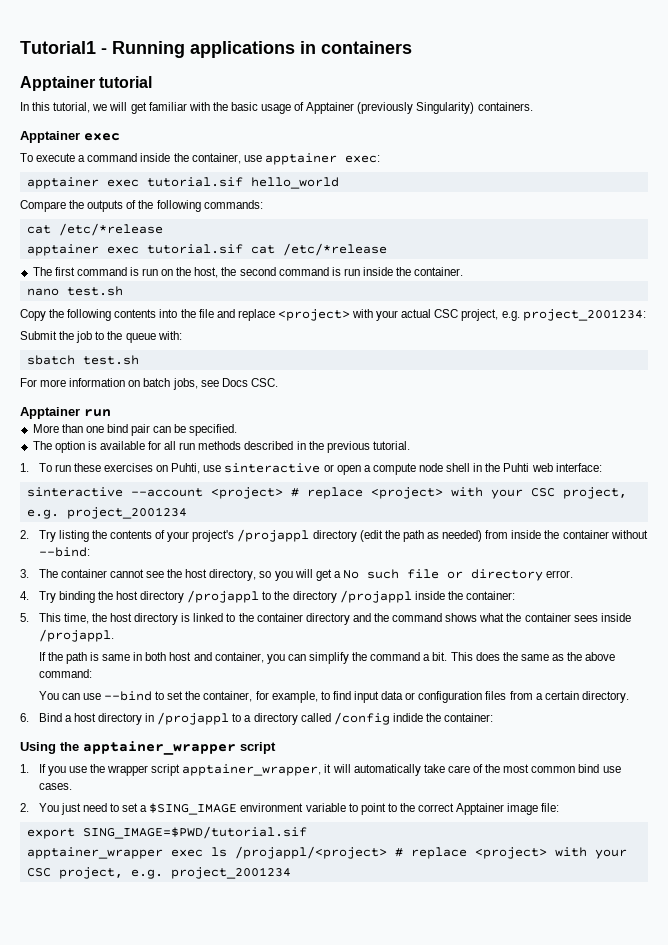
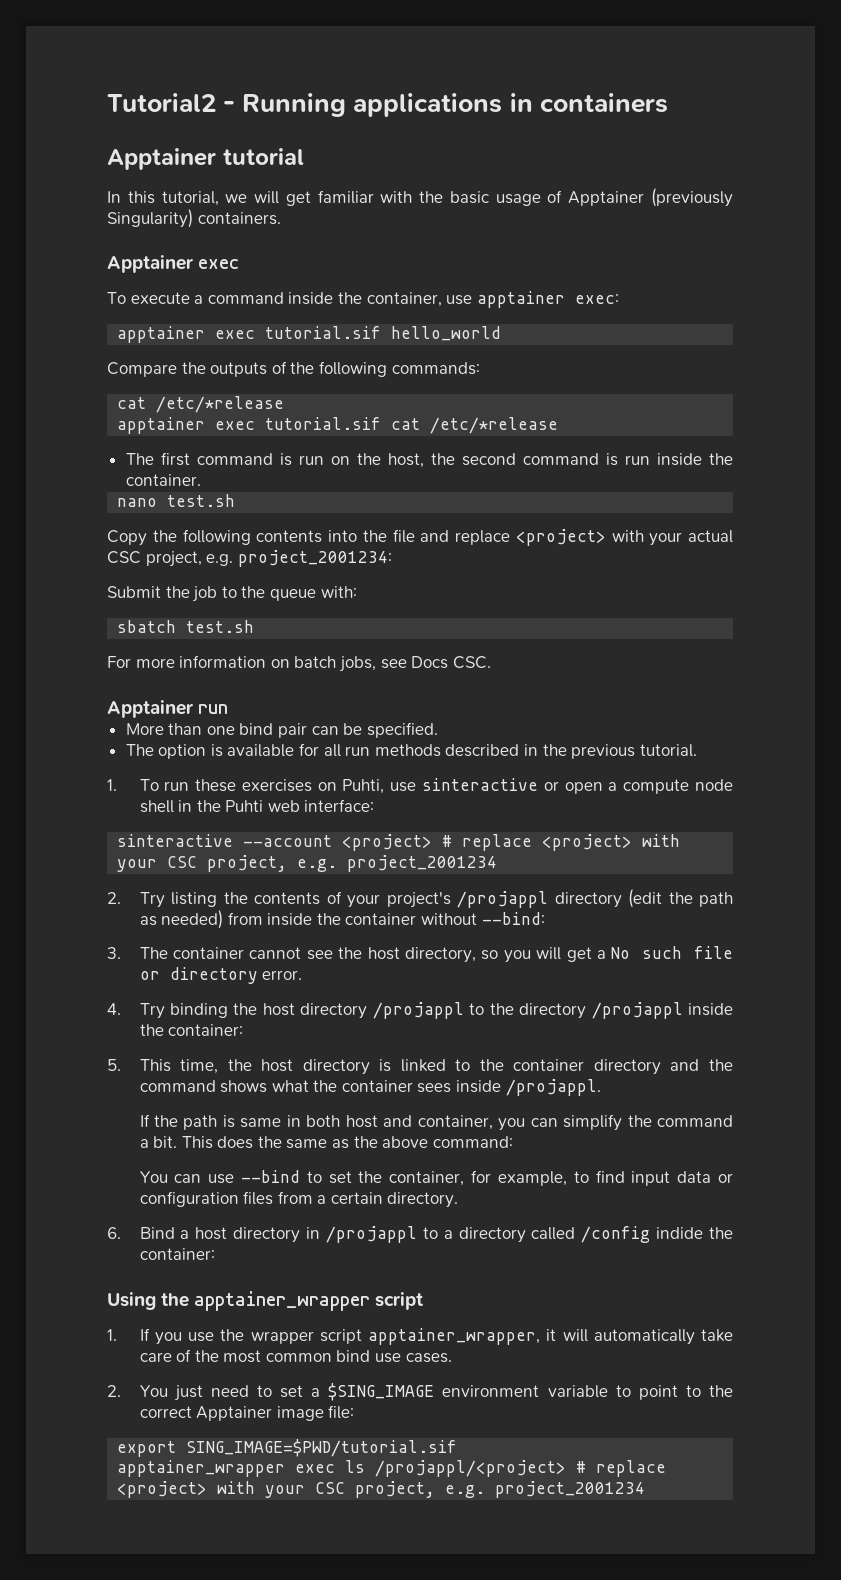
- Tutorial1 - Running applications in containers
+ Tutorial2 - Running applications in containers

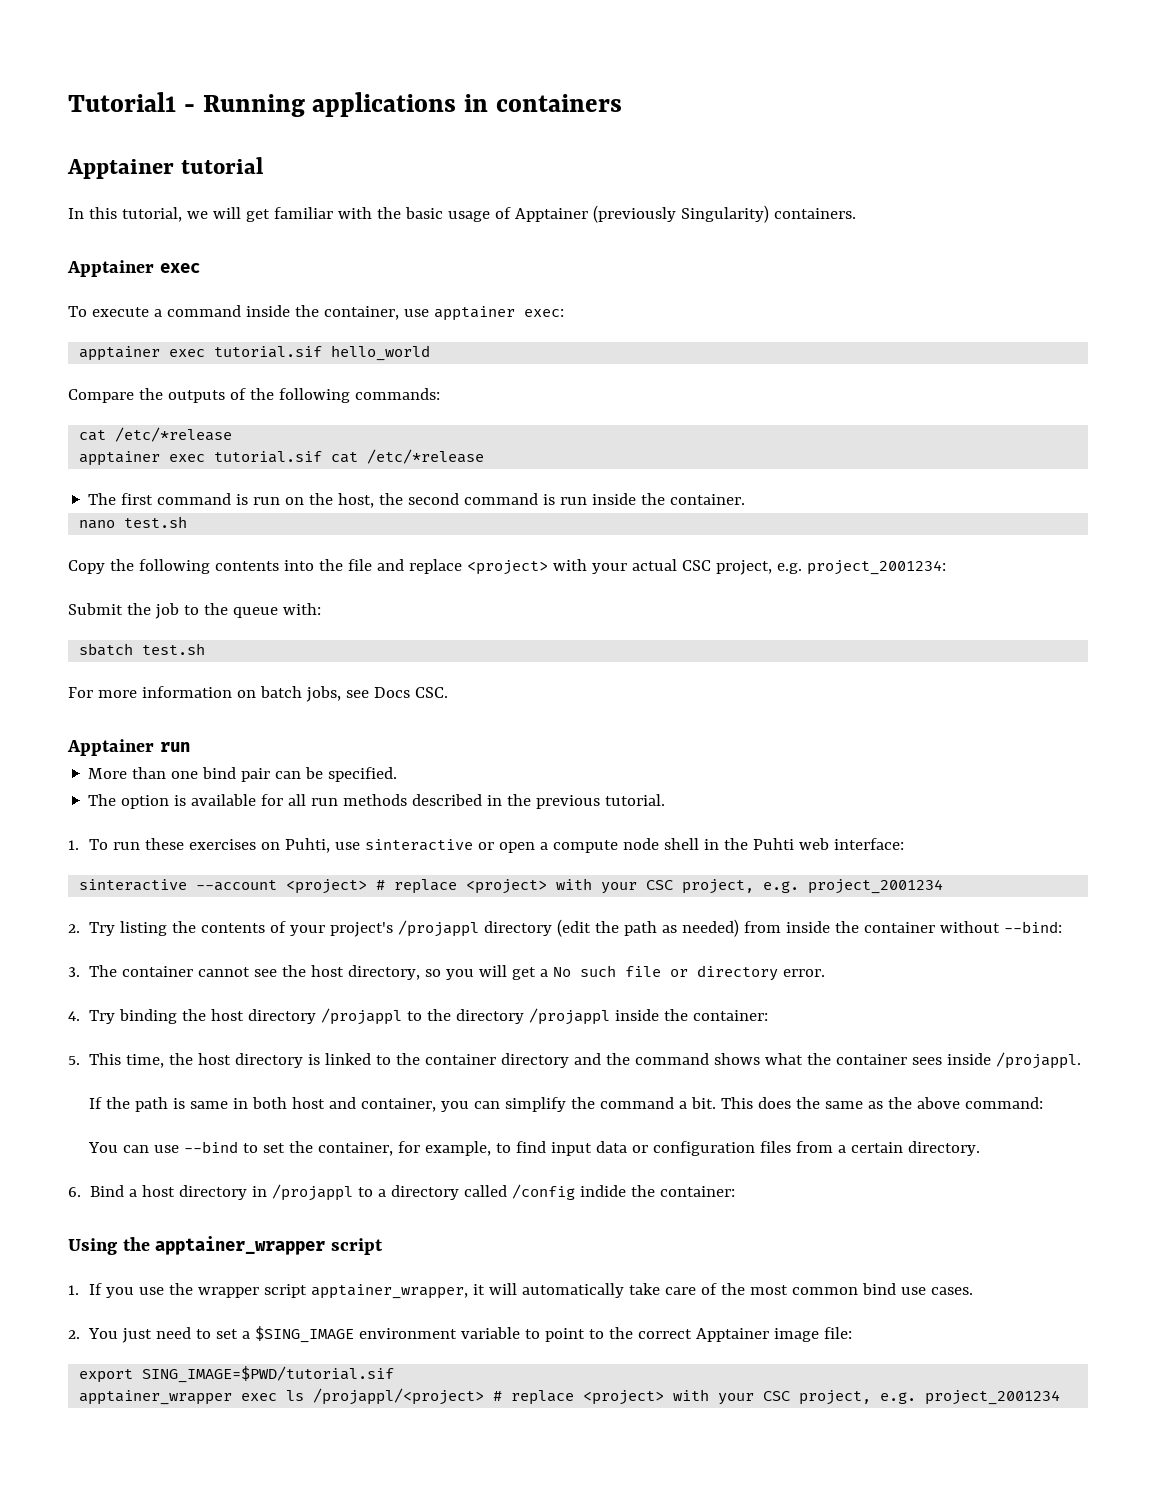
- Tutorial2 - Running applications in containers
+ Tutorial1 - Running applications in containers

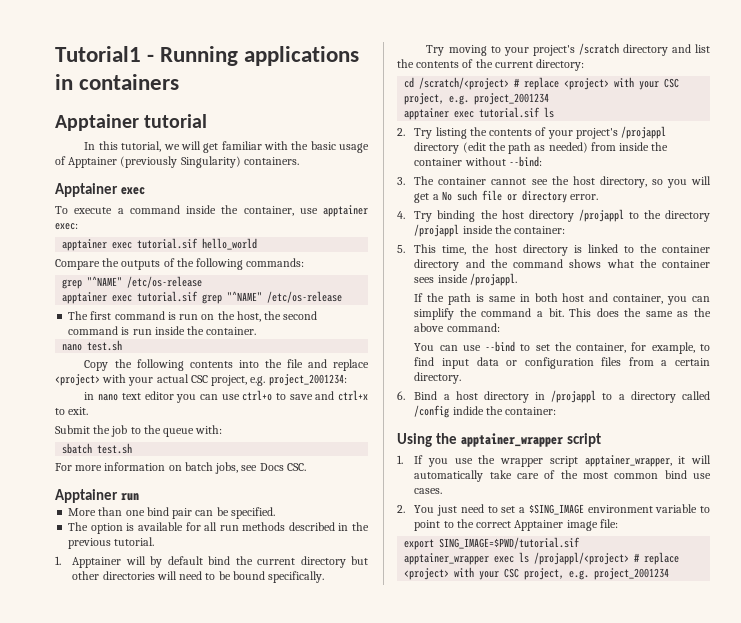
  Compare the outputs of the following commands:
- cat /etc/*release
- apptainer exec tutorial.sif cat /etc/*release
+ grep "^NAME" /etc/os-release
+ apptainer exec tutorial.sif grep "^NAME" /etc/os-release
+ in nano text editor you can use ctrl+o to save and ctrl+x to exit.
- 1. To run these exercises on Puhti, use sinteractive or open a compute node shell in the Puhti web interface:
- sinteractive --account <project> # replace <project> with your CSC project, e.g. project_2001234
+ 1. Apptainer will by default bind the current directory but other directories will need to be bound specifically.
+ Try moving to your project's /scratch directory and list the contents of the current directory:
+ cd /scratch/<project> # replace <project> with your CSC project, e.g. project_2001234
+ apptainer exec tutorial.sif ls

